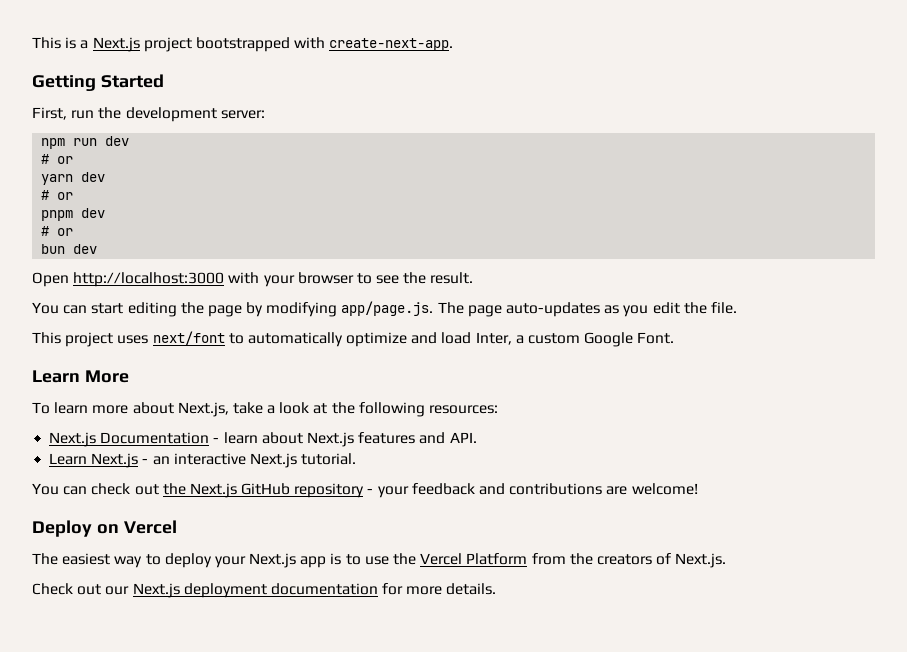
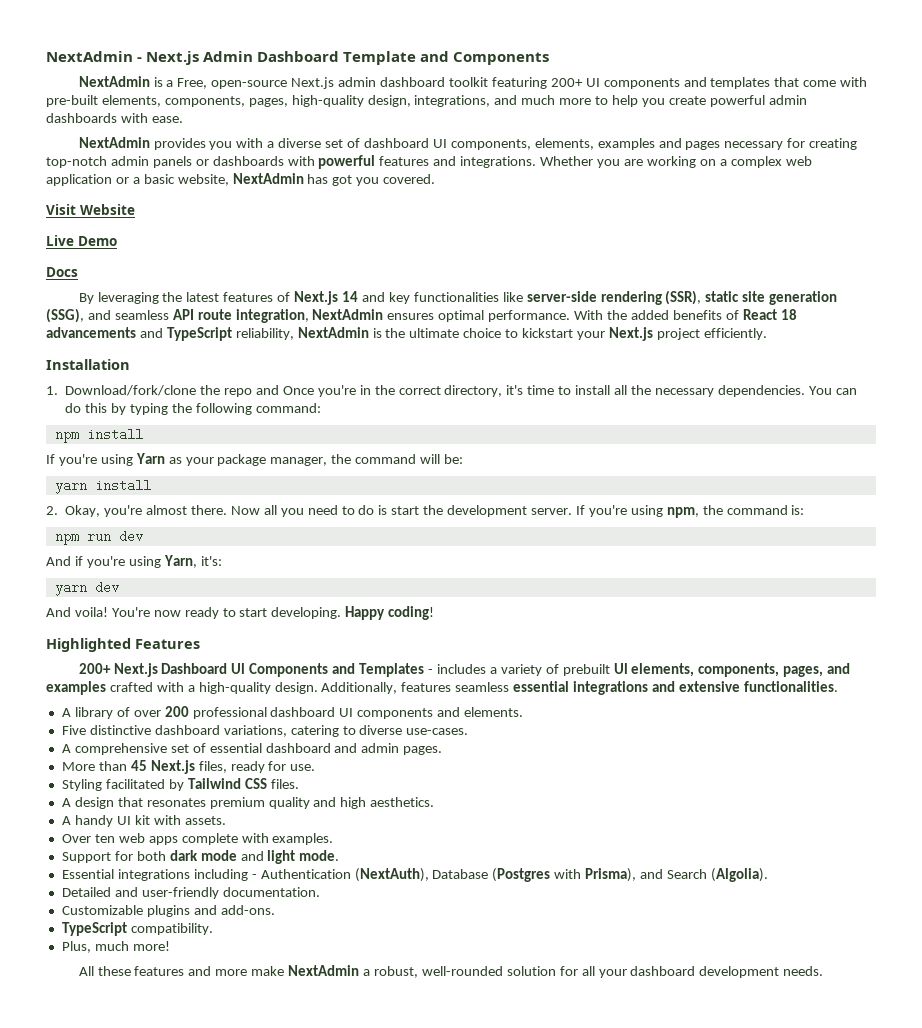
- This is a Next.js project bootstrapped with create-next-app.
- Getting Started
- First, run the development server:
+ NextAdmin - Next.js Admin Dashboard Template and Components
+ NextAdmin is a Free, open-source Next.js admin dashboard toolkit featuring 200+ UI components and templates that come with pre-built elements, components, pages, high-quality design, integrations, and much more to help you create powerful admin dashboards with ease.
+ NextAdmin provides you with a diverse set of dashboard UI components, elements, examples and pages necessary for creating top-notch admin panels or dashboards with powerful features and integrations. Whether you are working on a complex web application or a basic website, NextAdmin has got you covered.
+ Visit Website
+ Live Demo
+ Docs
+ By leveraging the latest features of Next.js 14 and key functionalities like server-side rendering (SSR), static site generation (SSG), and seamless API route integration, NextAdmin ensures optimal performance. With the added benefits of React 18 advancements and TypeScript reliability, NextAdmin is the ultimate choice to kickstart your Next.js project efficiently.
+ Installation
+ 1. Download/fork/clone the repo and Once you're in the correct directory, it's time to install all the necessary dependencies. You can do this by typing the following command:
+ npm install
+ If you're using Yarn as your package manager, the command will be:
+ yarn install
+ 2. Okay, you're almost there. Now all you need to do is start the development server. If you're using npm, the command is:
  npm run dev
- # or
+ And if you're using Yarn, it's:
  yarn dev
- # or
- pnpm dev
- # or
- bun dev
- Open http://localhost:3000 with your browser to see the result.
- You can start editing the page by modifying app/page.js. The page auto-updates as you edit the file.
- This project uses next/font to automatically optimize and load Inter, a custom Google Font.
- Learn More
- To learn more about Next.js, take a look at the following resources:
- Next.js Documentation - learn about Next.js features and API.
- Learn Next.js - an interactive Next.js tutorial.
- You can check out the Next.js GitHub repository - your feedback and contributions are welcome!
- Deploy on Vercel
- The easiest way to deploy your Next.js app is to use the Vercel Platform from the creators of Next.js.
- Check out our Next.js deployment documentation for more details.
+ And voila! You're now ready to start developing. Happy coding!
+ Highlighted Features
+ 200+ Next.js Dashboard Ul Components and Templates - includes a variety of prebuilt Ul elements, components, pages, and examples crafted with a high-quality design. Additionally, features seamless essential integrations and extensive functionalities.
+ A library of over 200 professional dashboard UI components and elements.
+ Five distinctive dashboard variations, catering to diverse use-cases.
+ A comprehensive set of essential dashboard and admin pages.
+ More than 45 Next.js files, ready for use.
+ Styling facilitated by Tailwind CSS files.
+ A design that resonates premium quality and high aesthetics.
+ A handy UI kit with assets.
+ Over ten web apps complete with examples.
+ Support for both dark mode and light mode.
+ Essential integrations including - Authentication (NextAuth), Database (Postgres with Prisma), and Search (Algolia).
+ Detailed and user-friendly documentation.
+ Customizable plugins and add-ons.
+ TypeScript compatibility.
+ Plus, much more!
+ All these features and more make NextAdmin a robust, well-rounded solution for all your dashboard development needs.

